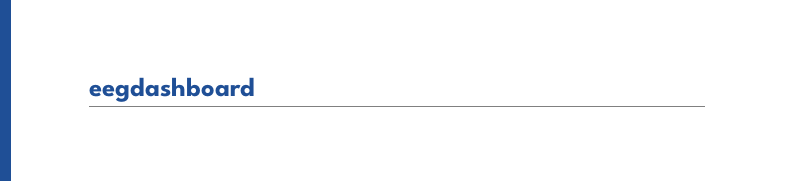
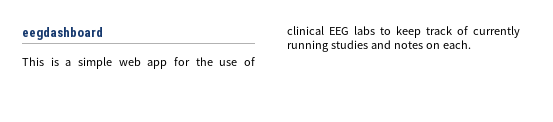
+ This is a simple web app for the use of clinical EEG labs to keep track of currently running studies and notes on each.

